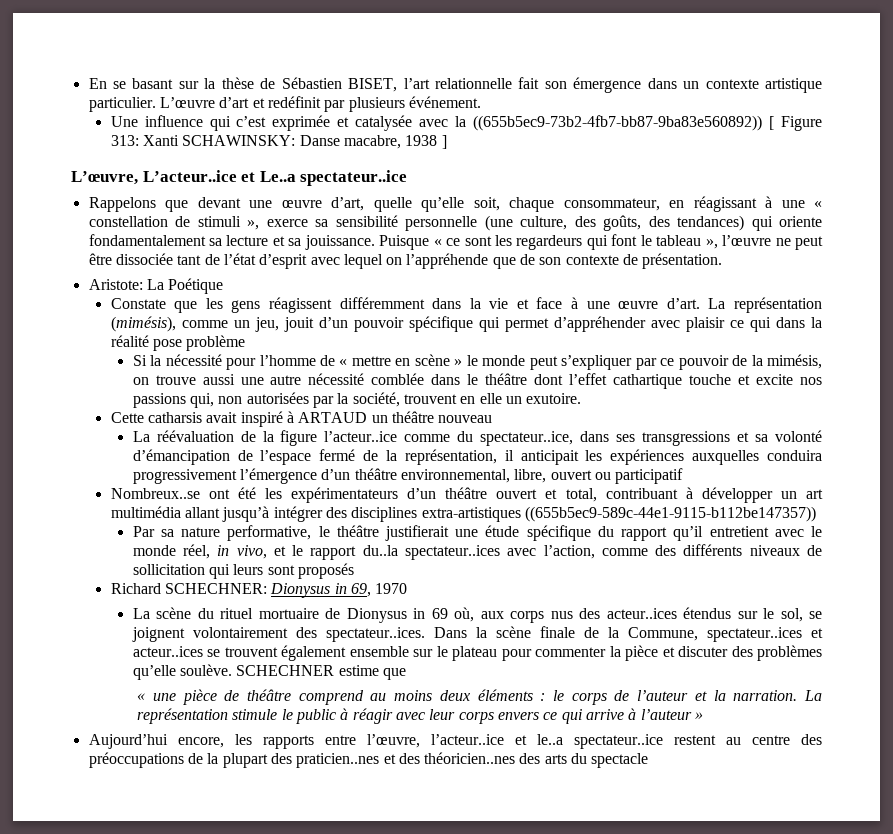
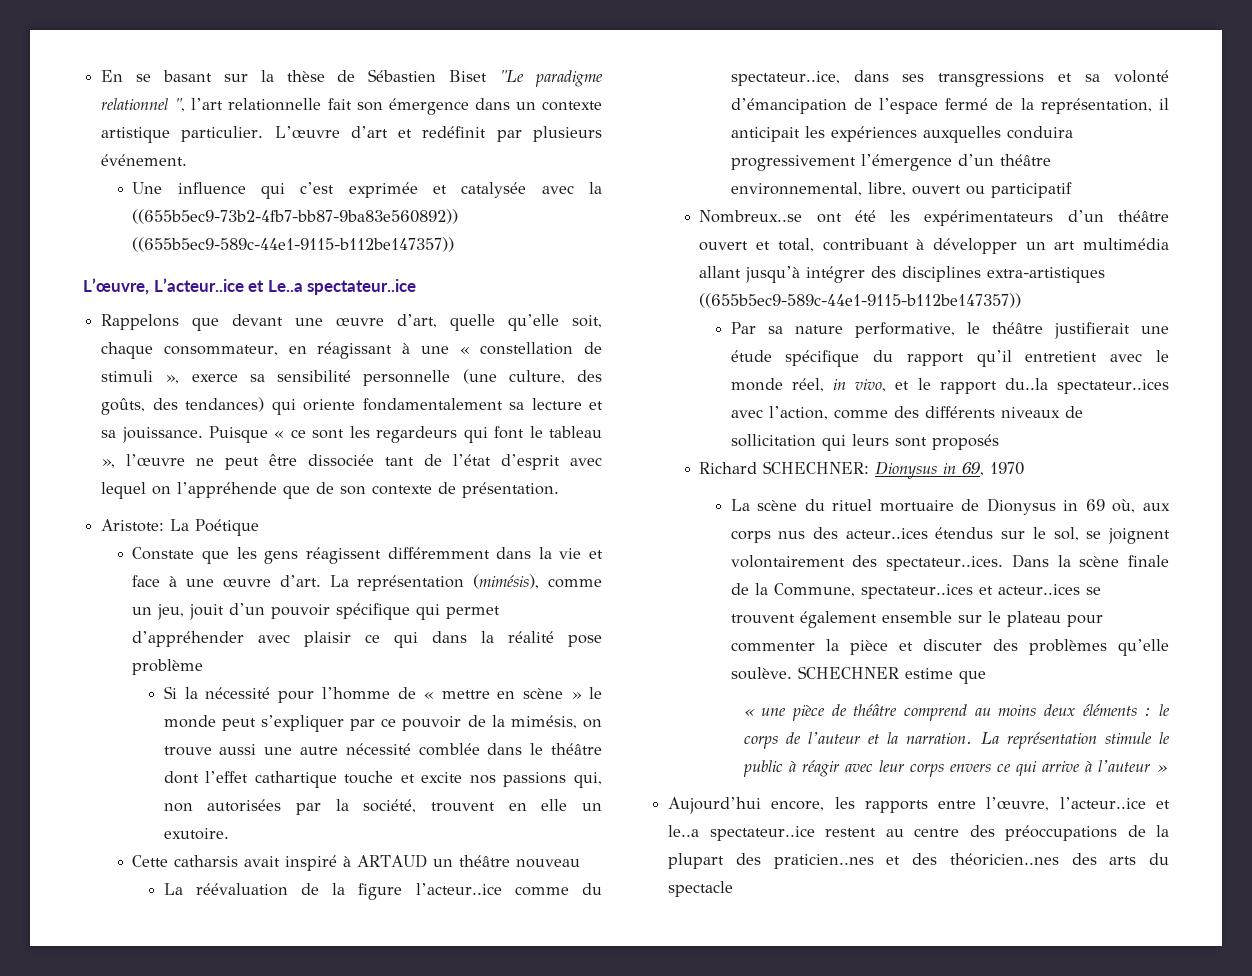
- En se basant sur la thèse de Sébastien BISET, l’art relationnelle fait son émergence dans un contexte artistique particulier.
+ En se basant sur la thèse de Sébastien Biset "Le paradigme relationnel ", l’art relationnelle fait son émergence dans un contexte artistique particulier.
- Une influence qui c’est exprimée et catalysée avec la ((655b5ec9-73b2-4fb7-bb87-9ba83e560892)) [ Figure 313: Xanti SCHAWINSKY: Danse macabre, 1938 ]
+ Une influence qui c’est exprimée et catalysée avec la ((655b5ec9-73b2-4fb7-bb87-9ba83e560892)) ((655b5ec9-589c-44e1-9115-b112be147357))

